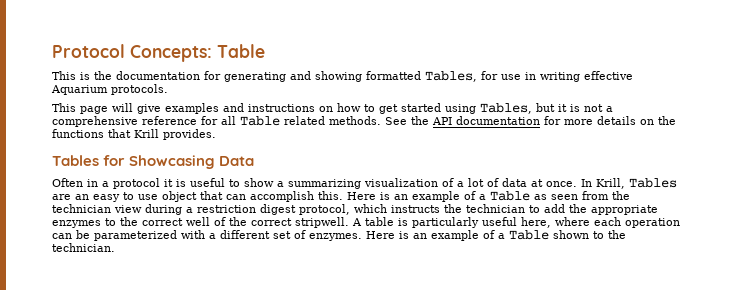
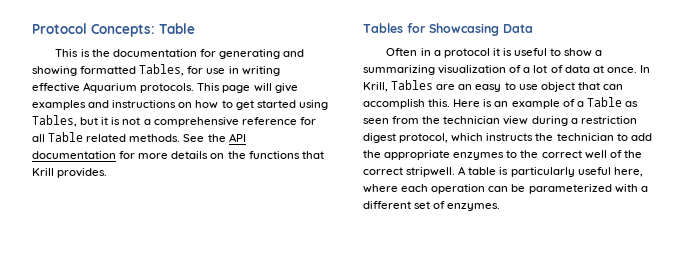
- This is the documentation for generating and showing formatted Tables, for use in writing effective Aquarium protocols.
- This page will give examples and instructions on how to get started using Tables, but it is not a comprehensive reference for all Table related methods.
+ This is the documentation for generating and showing formatted Tables, for use in writing effective Aquarium protocols. This page will give examples and instructions on how to get started using Tables, but it is not a comprehensive reference for all Table related methods.
- Here is an example of a Table shown to the technician.

